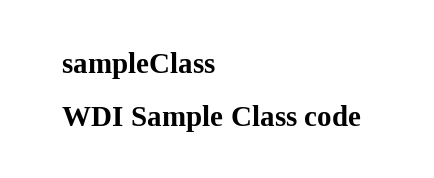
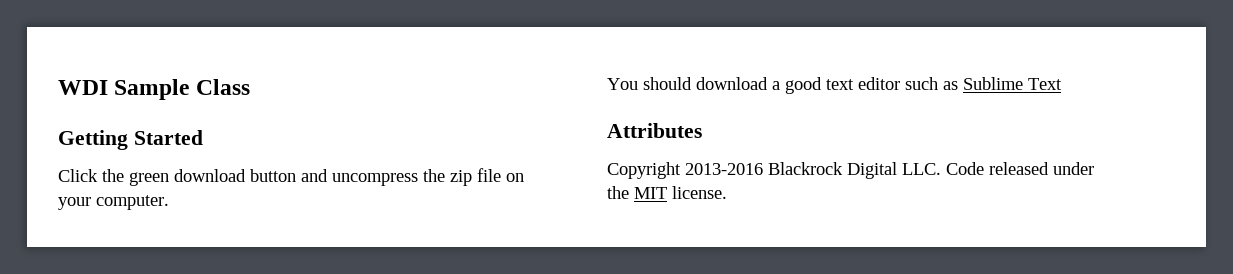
- sampleClass
- WDI Sample Class code
+ WDI Sample Class
+ Getting Started
+ Click the green download button and uncompress the zip file on your computer.
+ You should download a good text editor such as Sublime Text
+ Attributes
+ Copyright 2013-2016 Blackrock Digital LLC. Code released under the MIT license.

